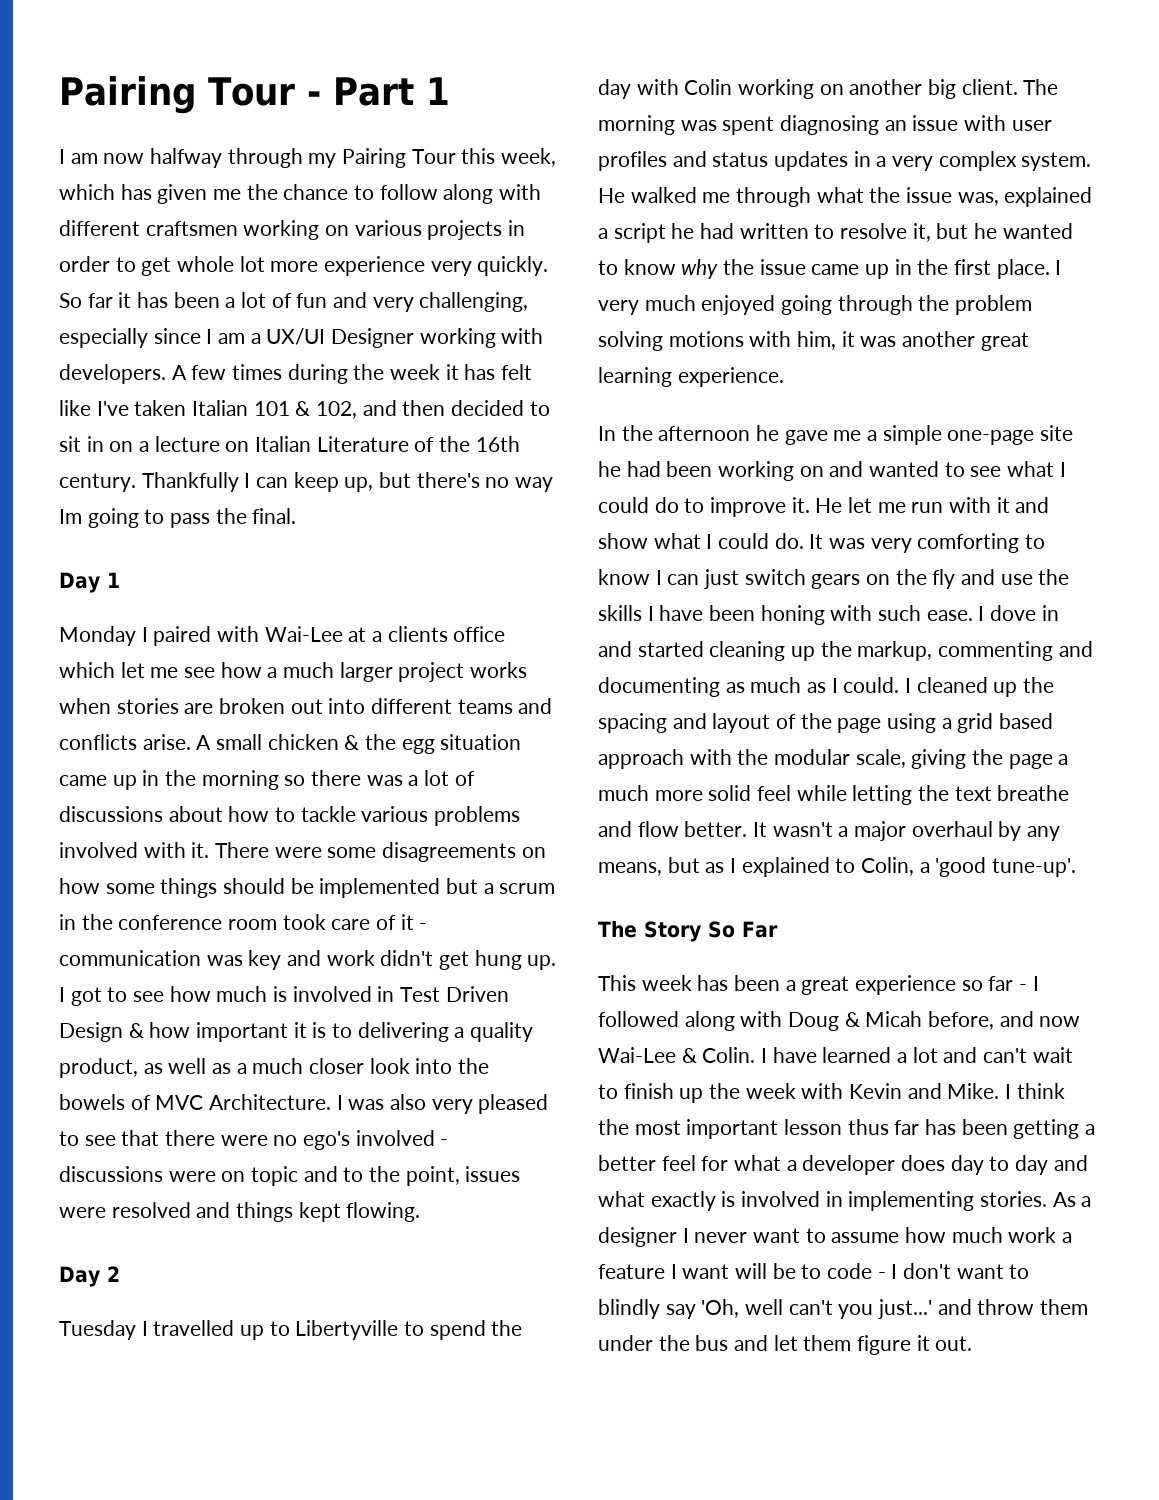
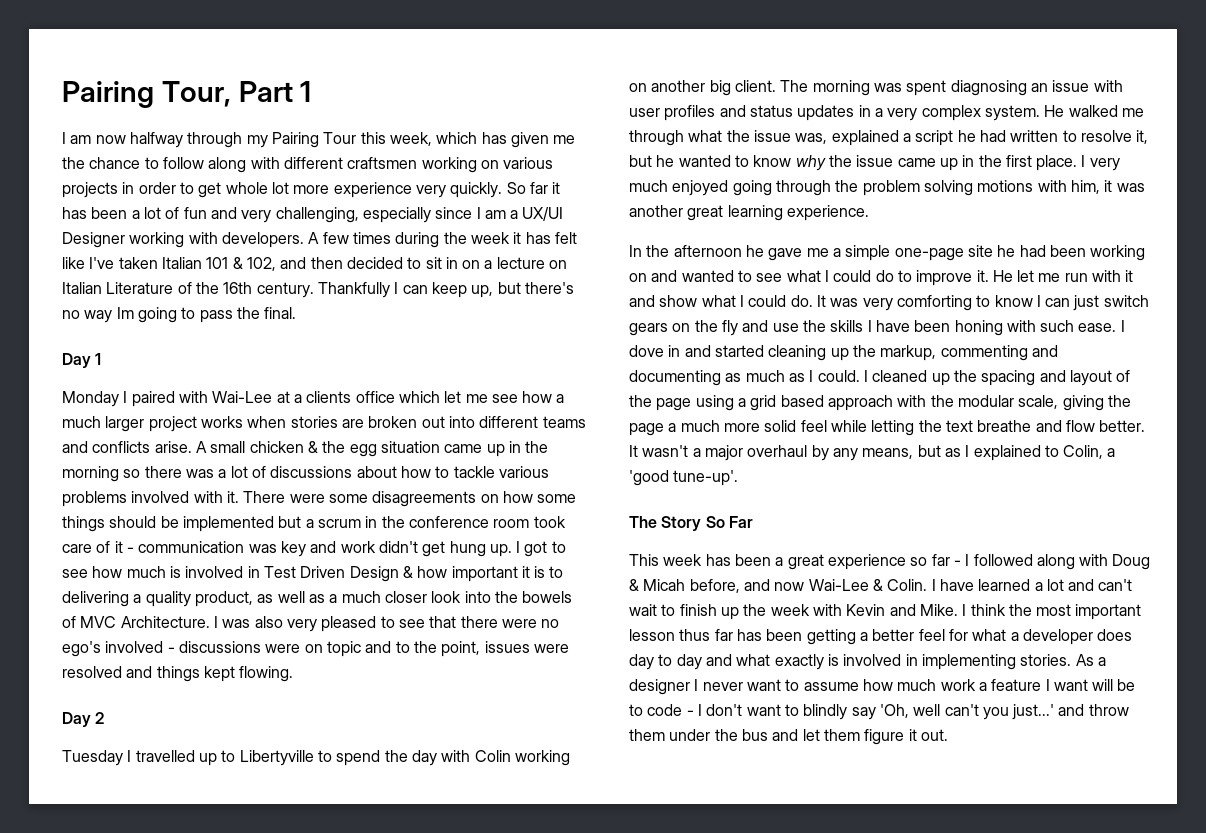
- Pairing Tour - Part 1
+ Pairing Tour, Part 1

